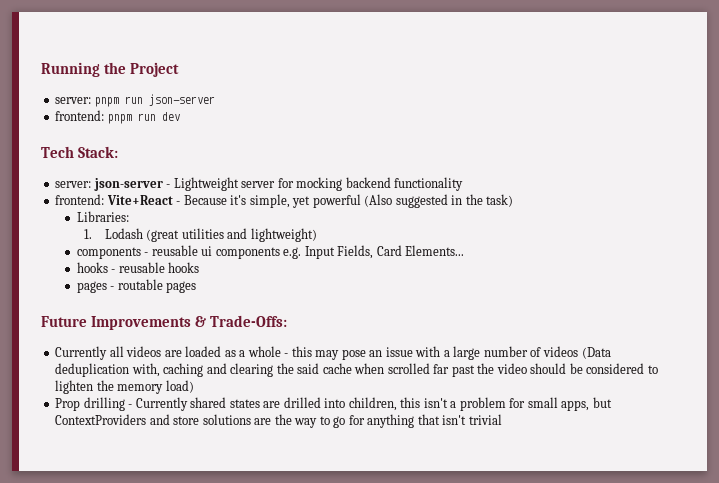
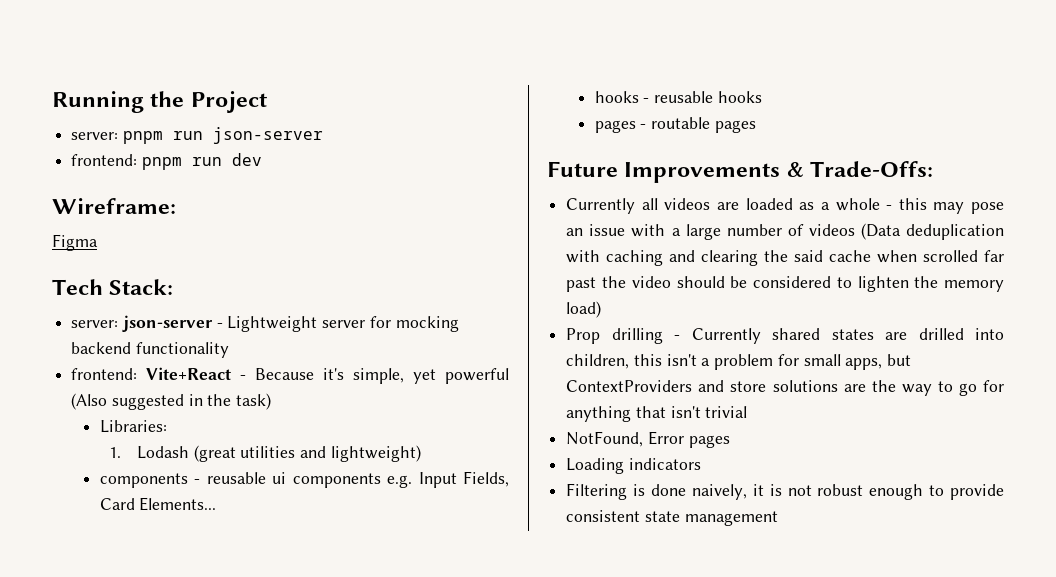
+ Wireframe:
+ Figma
- Currently all videos are loaded as a whole - this may pose an issue with a large number of videos (Data deduplication with, caching and clearing the said cache when scrolled far past the video should be considered to lighten the memory load)
+ Currently all videos are loaded as a whole - this may pose an issue with a large number of videos (Data deduplication with caching and clearing the said cache when scrolled far past the video should be considered to lighten the memory load)
+ NotFound, Error pages
+ Loading indicators
+ Filtering is done naively, it is not robust enough to provide consistent state management

